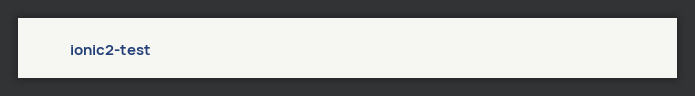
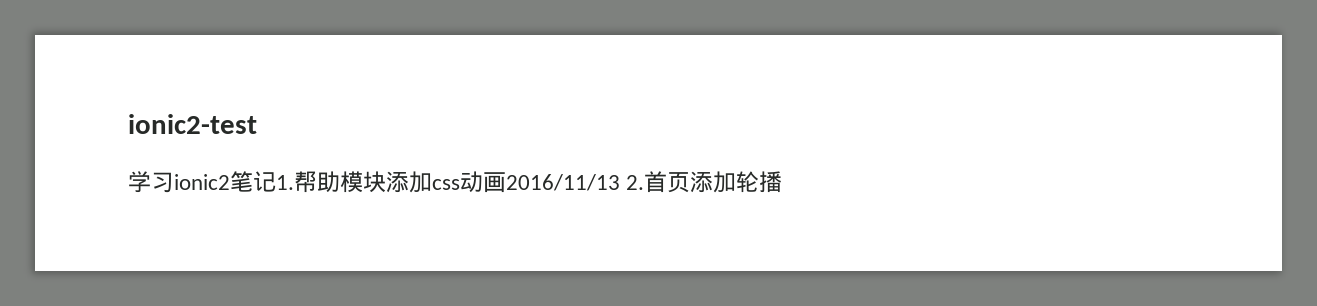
+ 学习ionic2笔记1.帮助模块添加css动画2016/11/13 2.首页添加轮播

